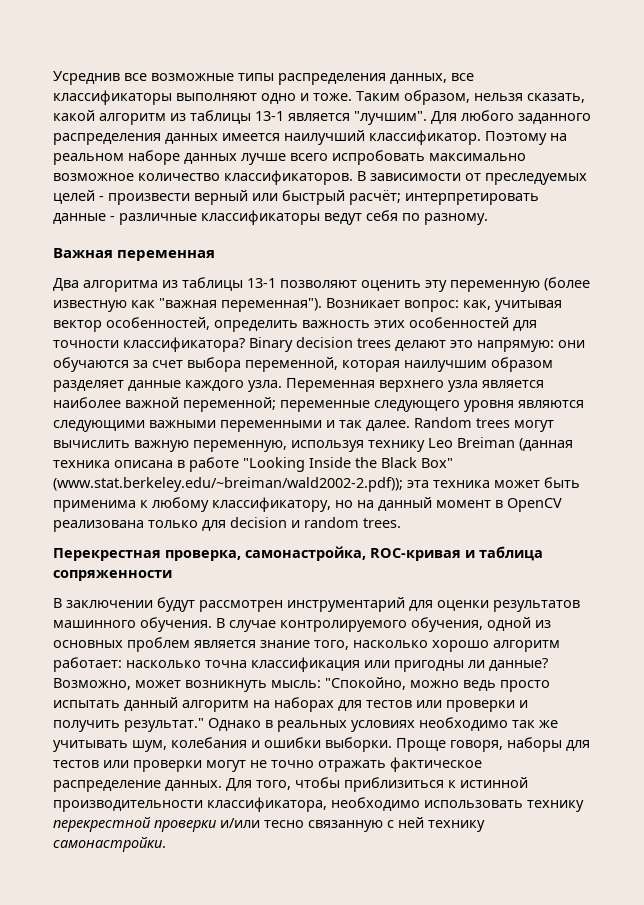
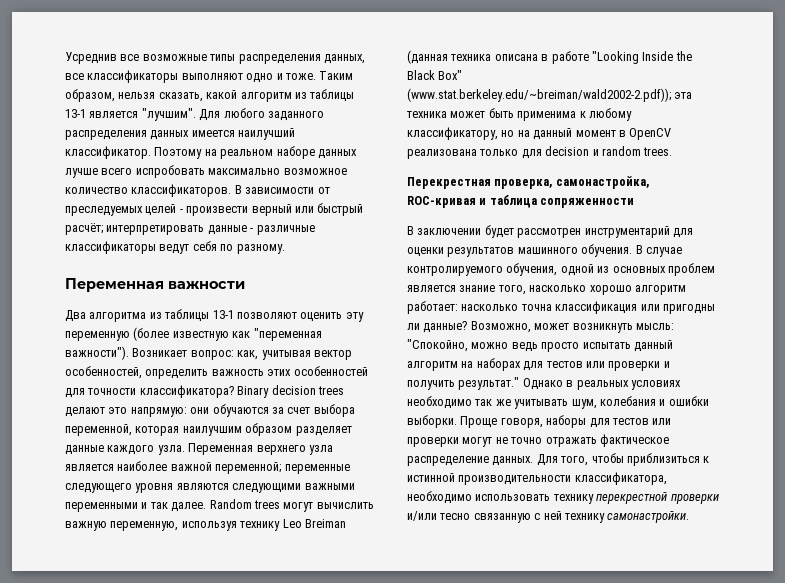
- Важная переменная
+ Переменная важности
- Два алгоритма из таблицы 13-1 позволяют оценить эту переменную (более известную как "важная переменная").
+ Два алгоритма из таблицы 13-1 позволяют оценить эту переменную (более известную как "переменная важности").
- В заключении будут рассмотрен инструментарий для оценки результатов машинного обучения.
+ В заключении будет рассмотрен инструментарий для оценки результатов машинного обучения.

